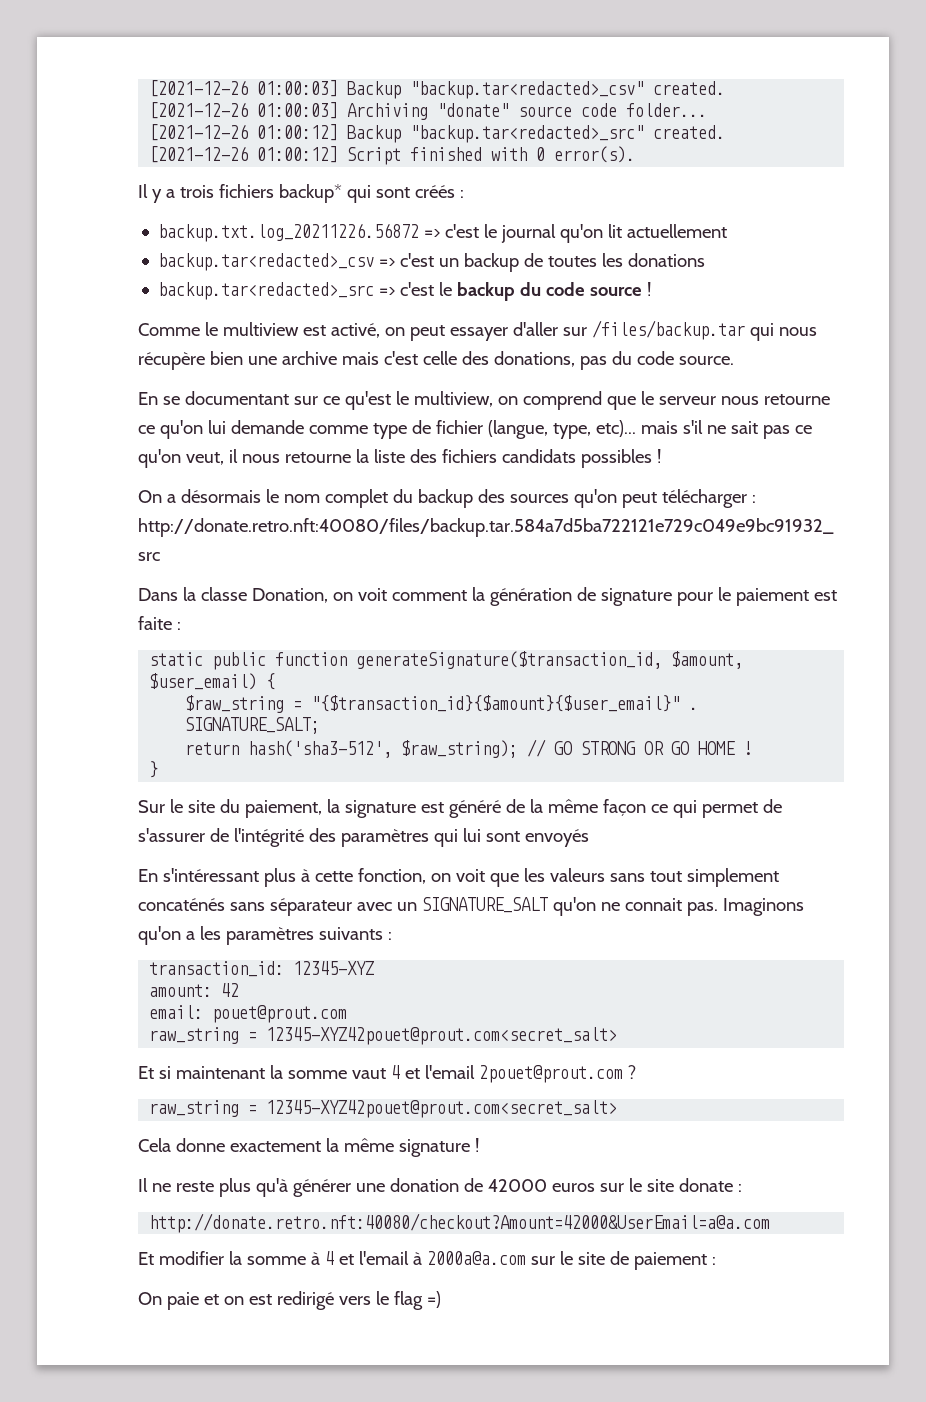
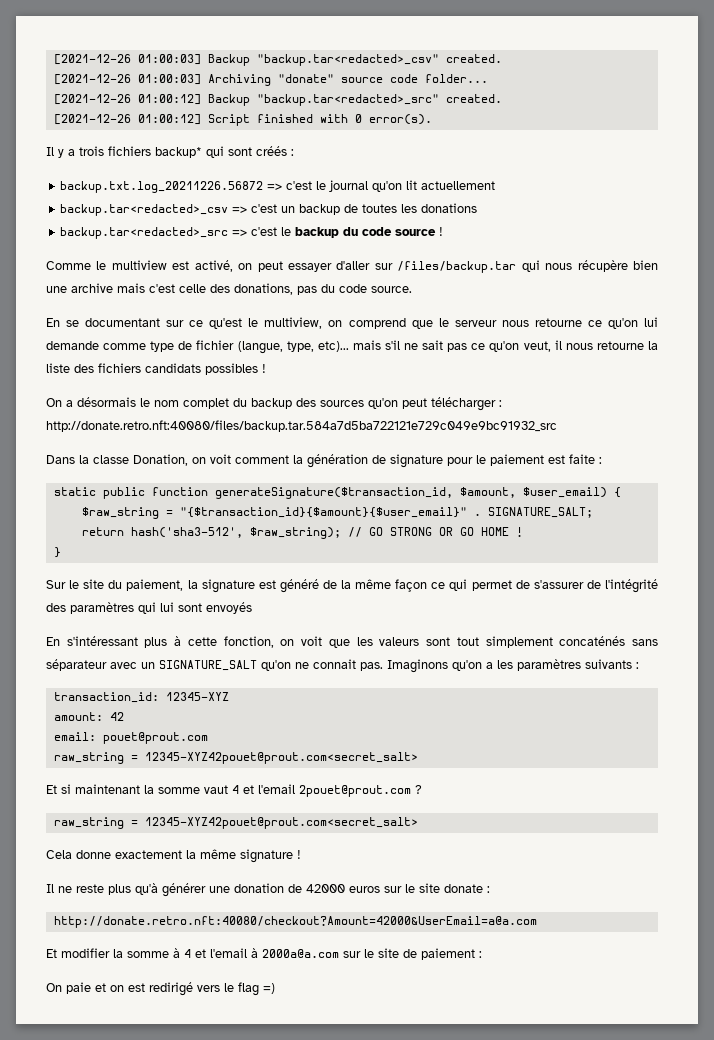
- En s'intéressant plus à cette fonction, on voit que les valeurs sans tout simplement concaténés sans séparateur avec un SIGNATURE_SALT qu'on ne connait pas.
+ En s'intéressant plus à cette fonction, on voit que les valeurs sont tout simplement concaténés sans séparateur avec un SIGNATURE_SALT qu'on ne connait pas.

